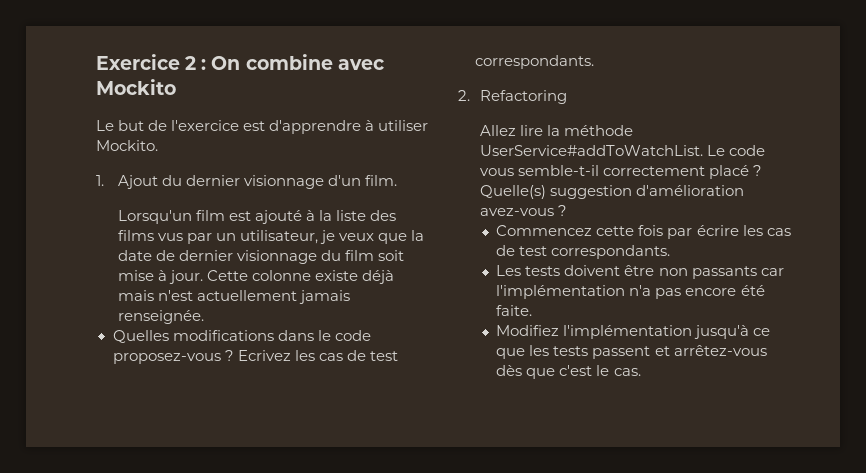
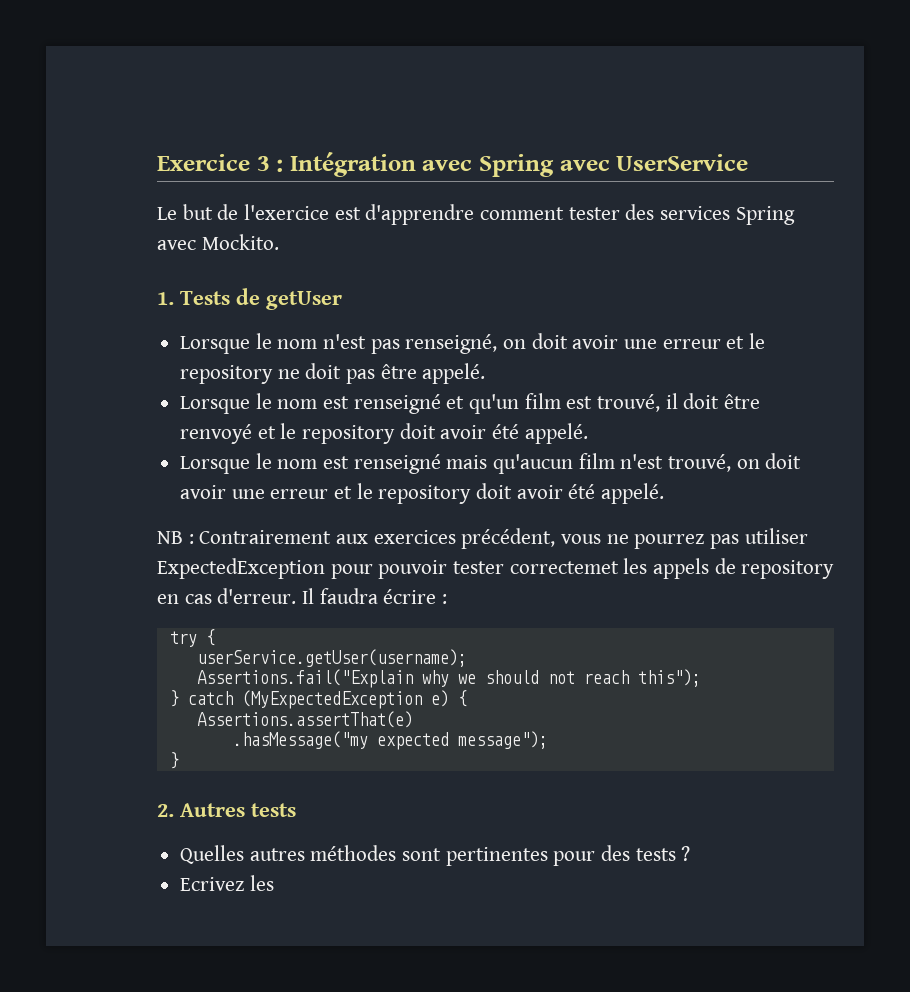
- Exercice 2 : On combine avec Mockito
+ Exercice 3 : Intégration avec Spring avec UserService
- Le but de l'exercice est d'apprendre à utiliser Mockito.
- 1. Ajout du dernier visionnage d'un film.
- Lorsqu'un film est ajouté à la liste des films vus par un utilisateur, je veux que la date de dernier visionnage du film soit mise à jour. Cette colonne existe déjà mais n'est actuellement jamais renseignée.
- Quelles modifications dans le code proposez-vous ? Ecrivez les cas de test correspondants.
- 2. Refactoring
- Allez lire la méthode UserService#addToWatchList. Le code vous semble-t-il correctement placé ? Quelle(s) suggestion d'amélioration avez-vous ?
- Commencez cette fois par écrire les cas de test correspondants.
- Les tests doivent être non passants car l'implémentation n'a pas encore été faite.
- Modifiez l'implémentation jusqu'à ce que les tests passent et arrêtez-vous dès que c'est le cas.
+ Le but de l'exercice est d'apprendre comment tester des services Spring avec Mockito.
+ 1. Tests de getUser
+ Lorsque le nom n'est pas renseigné, on doit avoir une erreur et le repository ne doit pas être appelé.
+ Lorsque le nom est renseigné et qu'un film est trouvé, il doit être renvoyé et le repository doit avoir été appelé.
+ Lorsque le nom est renseigné mais qu'aucun film n'est trouvé, on doit avoir une erreur et le repository doit avoir été appelé.
+ NB : Contrairement aux exercices précédent, vous ne pourrez pas utiliser ExpectedException pour pouvoir tester correctemet les appels de repository en cas d'erreur. Il faudra écrire :
+ try {
+ userService.getUser(username);
+ Assertions.fail("Explain why we should not reach this");
+ } catch (MyExpectedException e) {
+ Assertions.assertThat(e)
+ .hasMessage("my expected message");
+ }
+ 2. Autres tests
+ Quelles autres méthodes sont pertinentes pour des tests ?
+ Ecrivez les

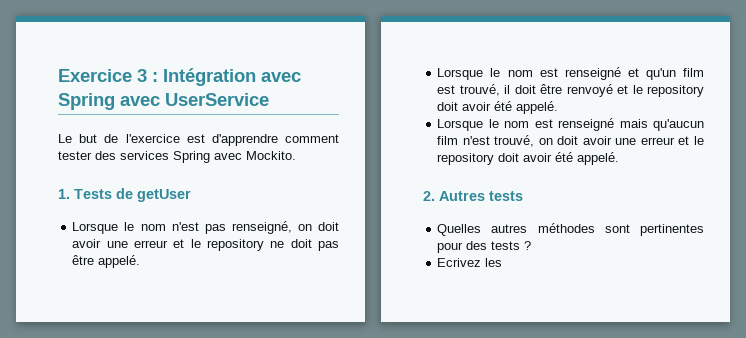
- NB : Contrairement aux exercices précédent, vous ne pourrez pas utiliser ExpectedException pour pouvoir tester correctemet les appels de repository en cas d'erreur. Il faudra écrire :
- try {
- userService.getUser(username);
- Assertions.fail("Explain why we should not reach this");
- } catch (MyExpectedException e) {
- Assertions.assertThat(e)
- .hasMessage("my expected message");
- }

